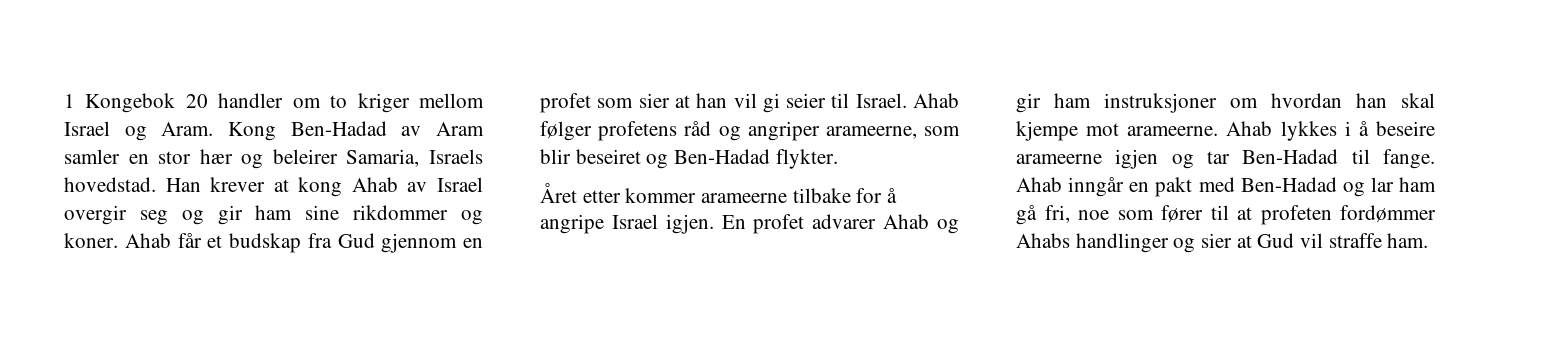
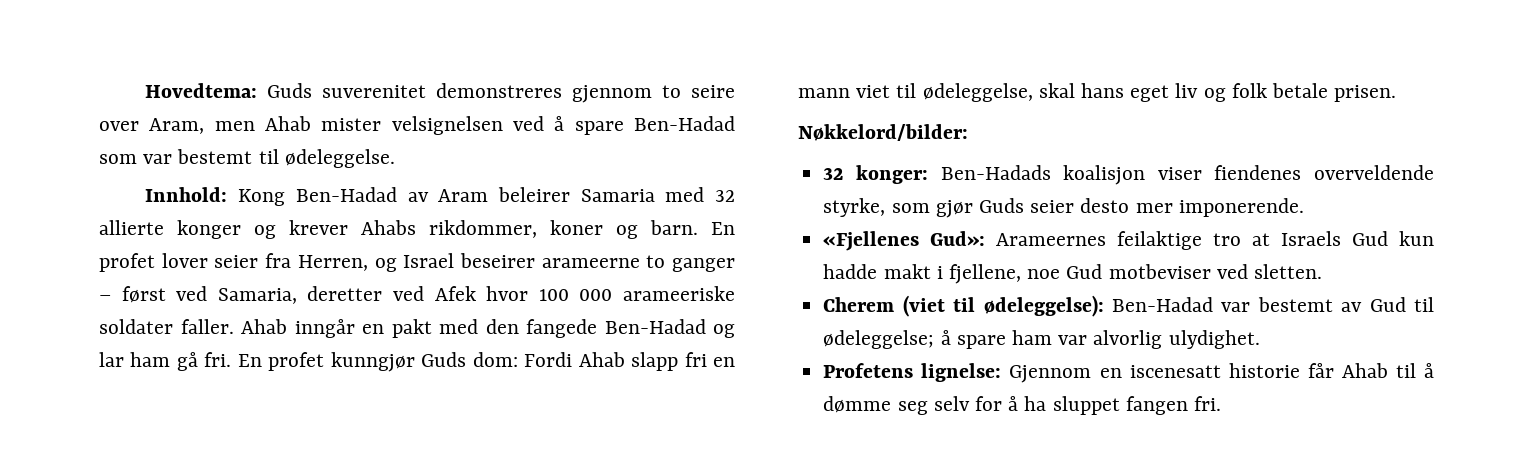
- 1 Kongebok 20 handler om to kriger mellom Israel og Aram. Kong Ben-Hadad av Aram samler en stor hær og beleirer Samaria, Israels hovedstad. Han krever at kong Ahab av Israel overgir seg og gir ham sine rikdommer og koner. Ahab får et budskap fra Gud gjennom en profet som sier at han vil gi seier til Israel. Ahab følger profetens råd og angriper arameerne, som blir beseiret og Ben-Hadad flykter.
- Året etter kommer arameerne tilbake for å angripe Israel igjen. En profet advarer Ahab og gir ham instruksjoner om hvordan han skal kjempe mot arameerne. Ahab lykkes i å beseire arameerne igjen og tar Ben-Hadad til fange.
+ Hovedtema: Guds suverenitet demonstreres gjennom to seire over Aram, men Ahab mister velsignelsen ved å spare Ben-Hadad som var bestemt til ødeleggelse.
+ Innhold: Kong Ben-Hadad av Aram beleirer Samaria med 32 allierte konger og krever Ahabs rikdommer, koner og barn. En profet lover seier fra Herren, og Israel beseirer arameerne to ganger – først ved Samaria, deretter ved Afek hvor 100 000 arameeriske soldater faller.
- Ahab inngår en pakt med Ben-Hadad og lar ham gå fri, noe som fører til at profeten fordømmer Ahabs handlinger og sier at Gud vil straffe ham.
+ Ahab inngår en pakt med den fangede Ben-Hadad og lar ham gå fri. En profet kunngjør Guds dom: Fordi Ahab slapp fri en mann viet til ødeleggelse, skal hans eget liv og folk betale prisen.
+ Nøkkelord/bilder:
+ 32 konger: Ben-Hadads koalisjon viser fiendenes overveldende styrke, som gjør Guds seier desto mer imponerende.
+ «Fjellenes Gud»: Arameernes feilaktige tro at Israels Gud kun hadde makt i fjellene, noe Gud motbeviser ved sletten.
+ Cherem (viet til ødeleggelse): Ben-Hadad var bestemt av Gud til ødeleggelse; å spare ham var alvorlig ulydighet.
+ Profetens lignelse: Gjennom en iscenesatt historie får Ahab til å dømme seg selv for å ha sluppet fangen fri.

